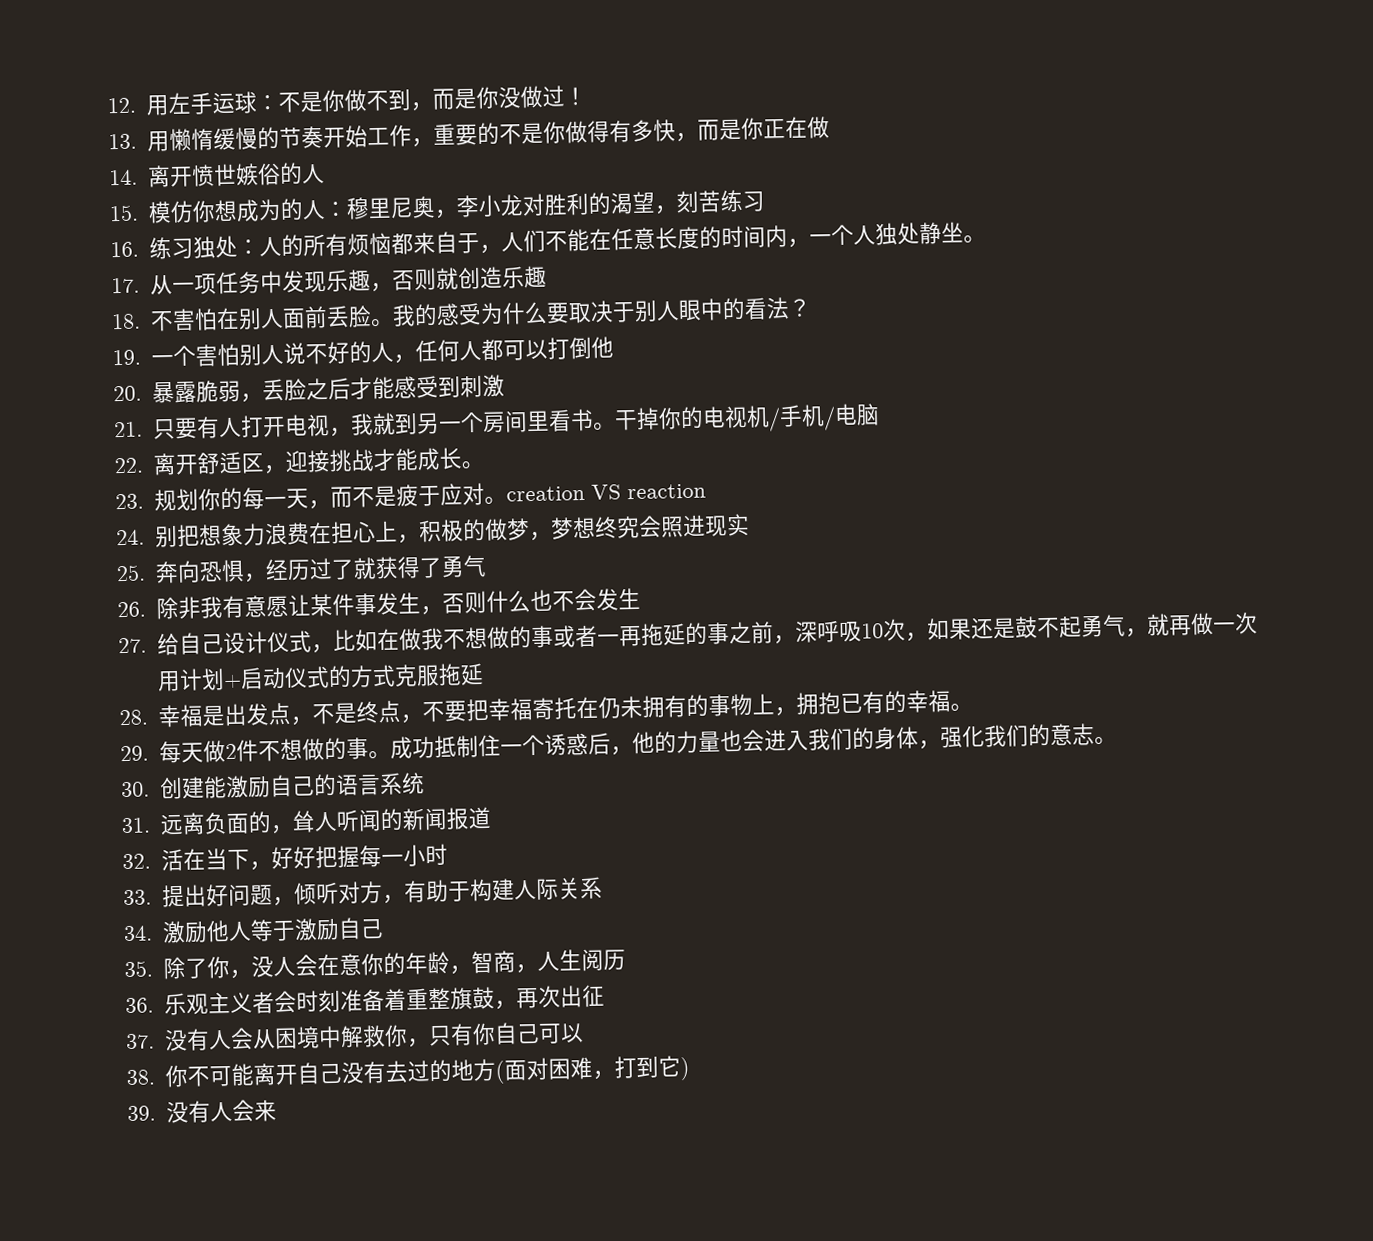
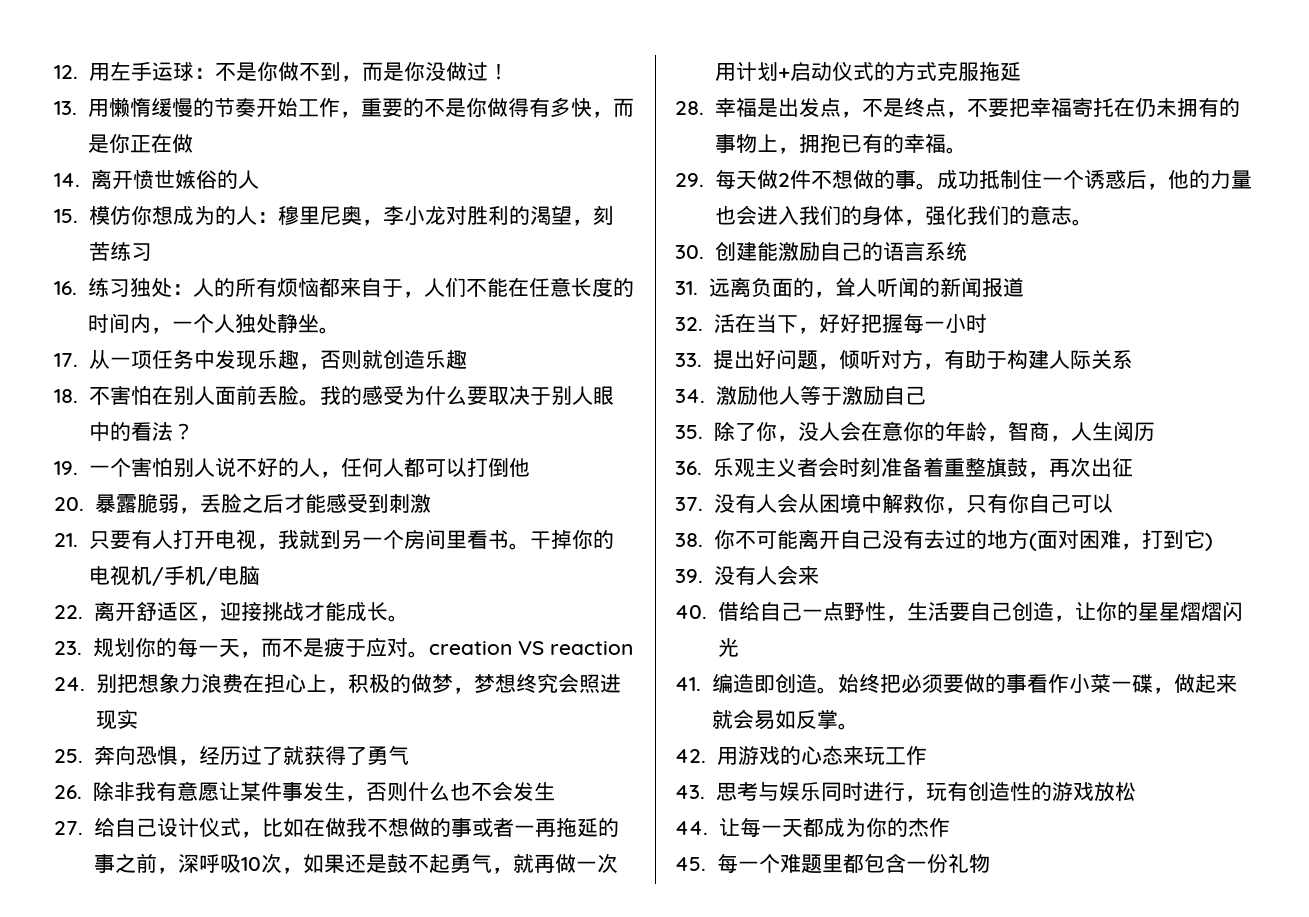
+ 40.借给自己一点野性，生活要自己创造，让你的星星熠熠闪光
+ 41.编造即创造。始终把必须要做的事看作小菜一碟，做起来就会易如反掌。
+ 42.用游戏的心态来玩工作
+ 43.思考与娱乐同时进行，玩有创造性的游戏放松
+ 44.让每一天都成为你的杰作
+ 45.每一个难题里都包含一份礼物

